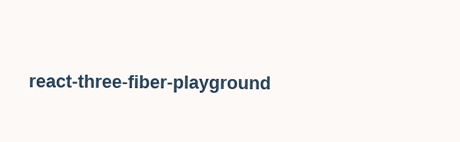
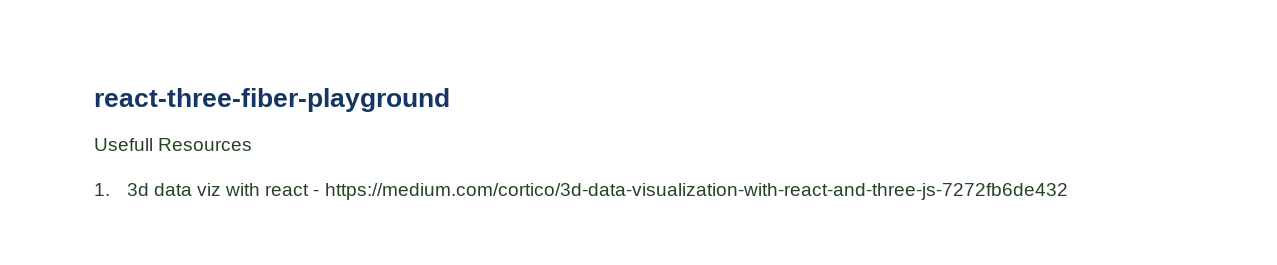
+ Usefull Resources
+ 1. 3d data viz with react - https://medium.com/cortico/3d-data-visualization-with-react-and-three-js-7272fb6de432

